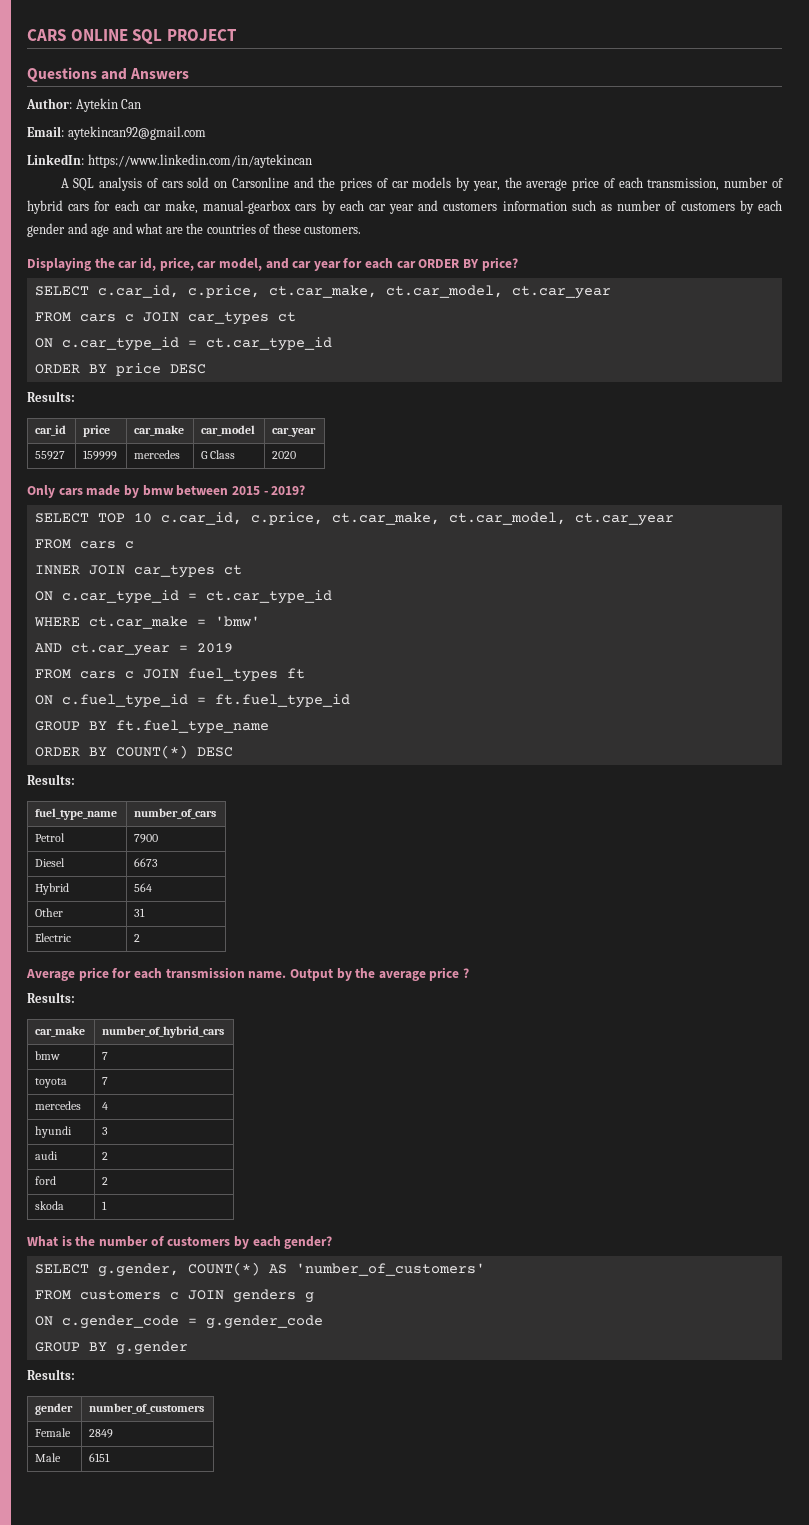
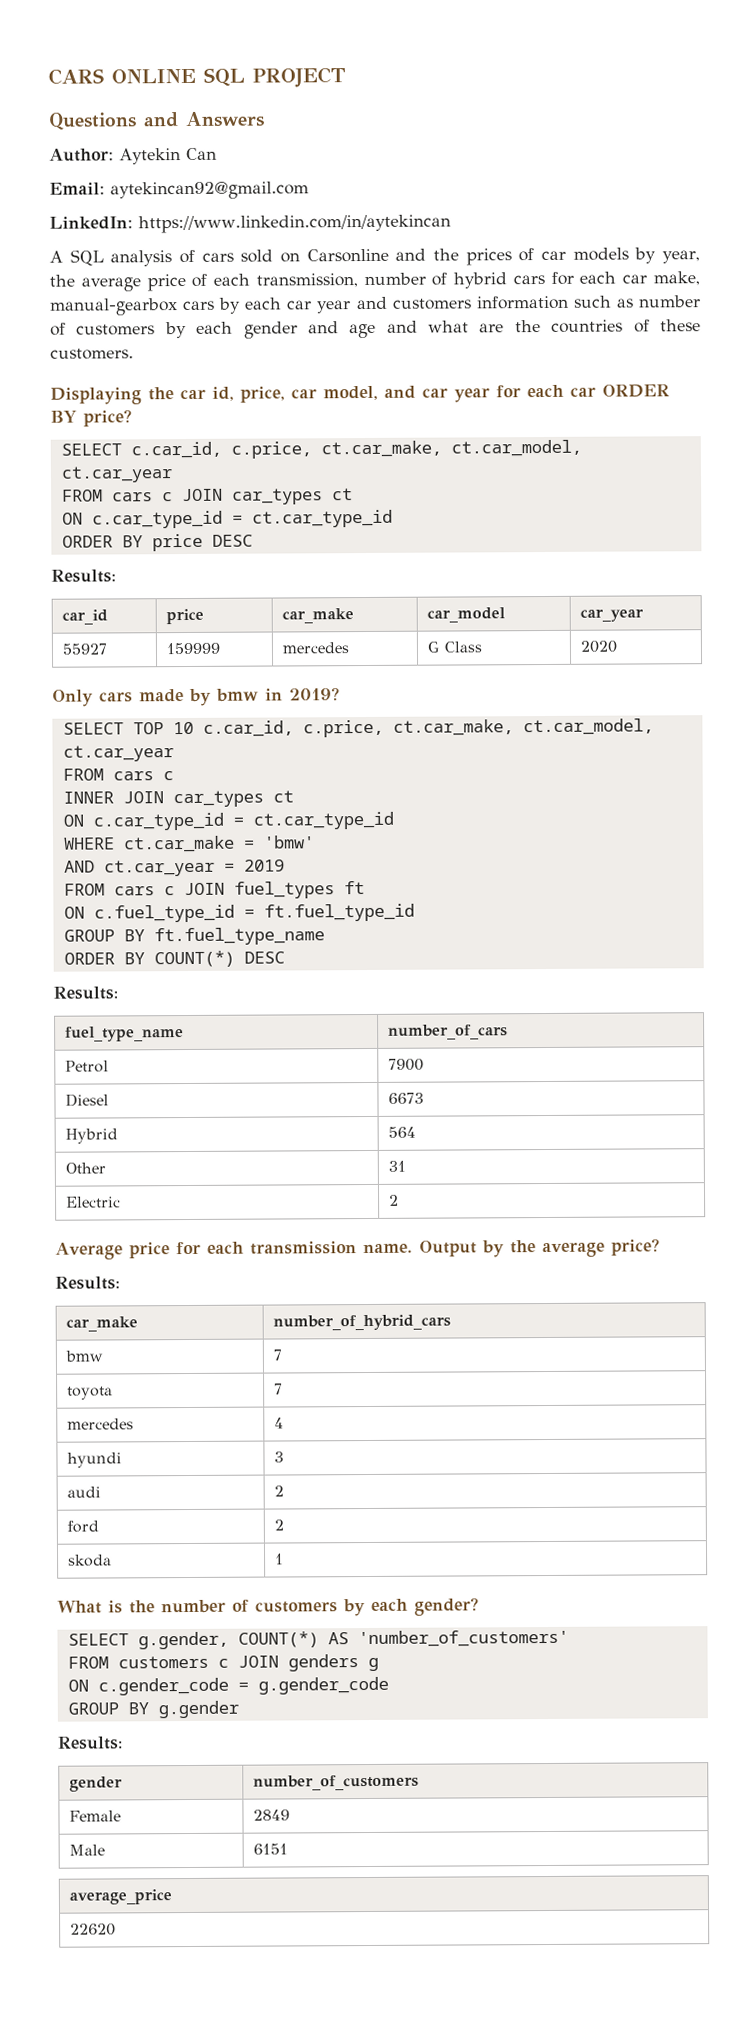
- Only cars made by bmw between 2015 - 2019?
+ Only cars made by bmw in 2019?
- Output by the average price ?
+ Output by the average price?
+ average_price
+ 22620

